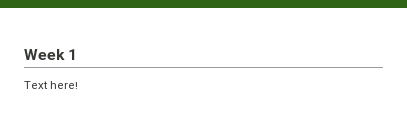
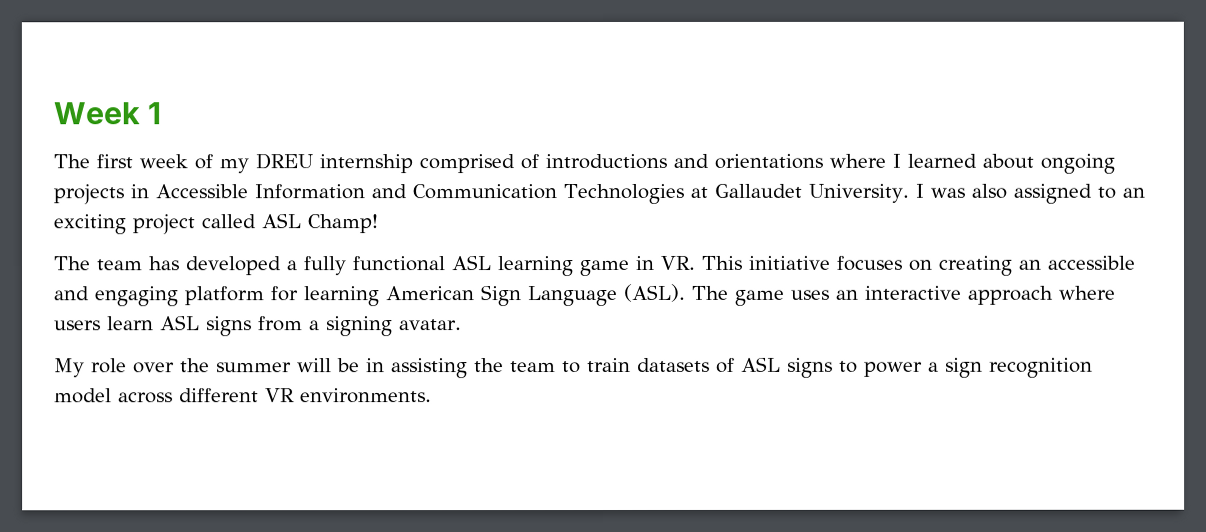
- Text here!
+ The first week of my DREU internship comprised of introductions and orientations where I learned about ongoing projects in Accessible Information and Communication Technologies at Gallaudet University. I was also assigned to an exciting project called ASL Champ!
+ The team has developed a fully functional ASL learning game in VR. This initiative focuses on creating an accessible and engaging platform for learning American Sign Language (ASL). The game uses an interactive approach where users learn ASL signs from a signing avatar.
+ My role over the summer will be in assisting the team to train datasets of ASL signs to power a sign recognition model across different VR environments.

